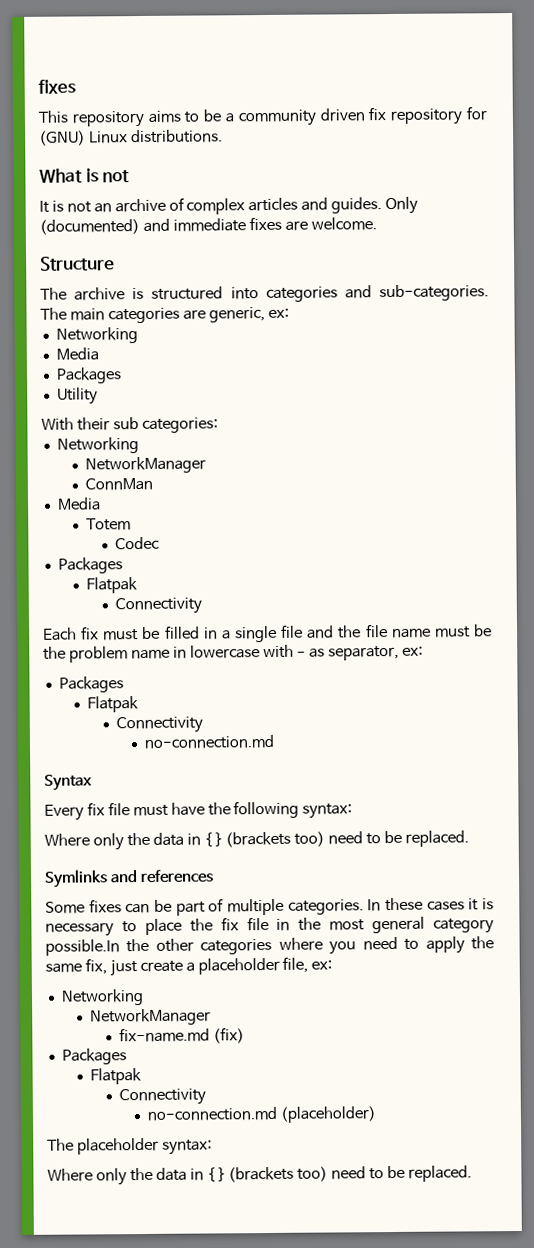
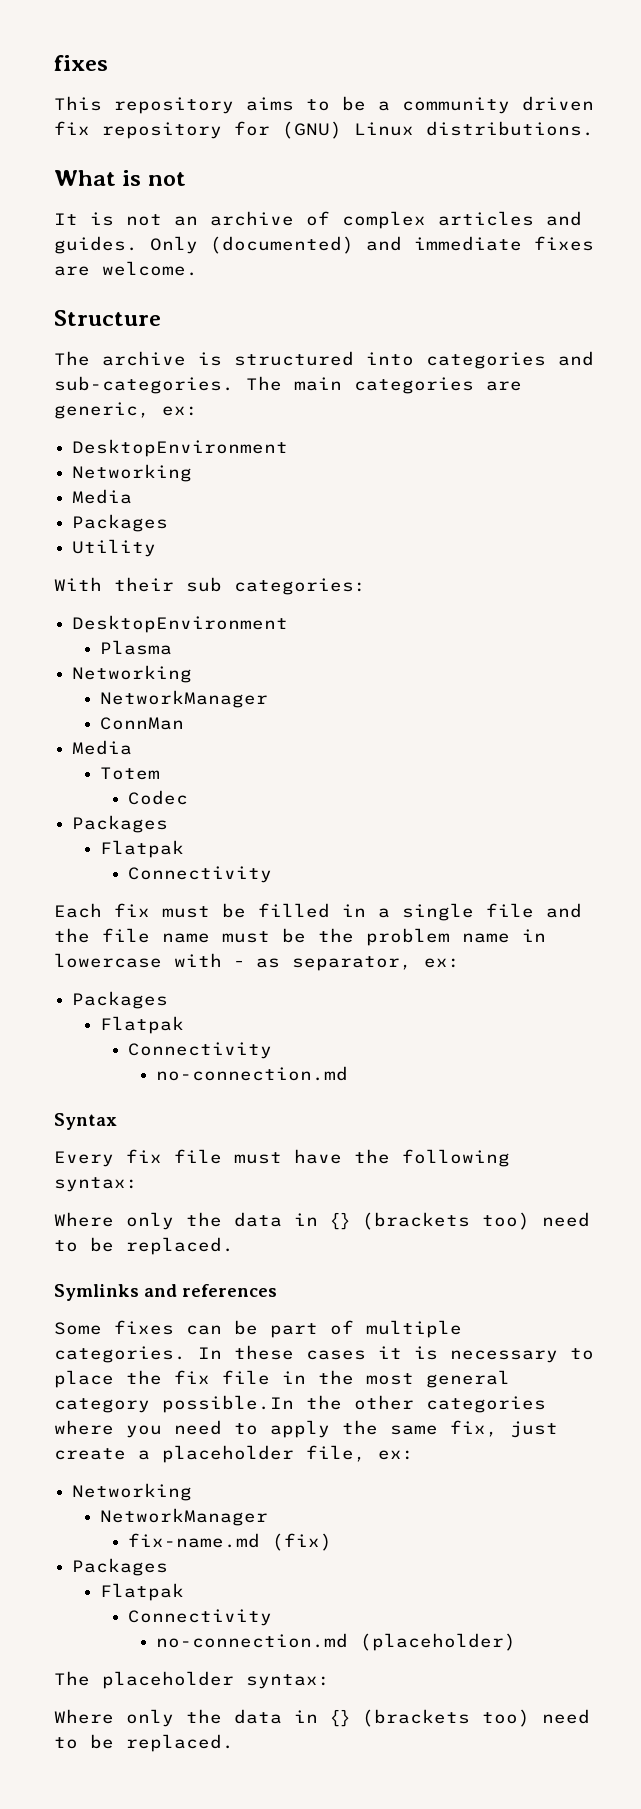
  The main categories are generic, ex:
+ DesktopEnvironment
  With their sub categories:
+ DesktopEnvironment
+ Plasma

